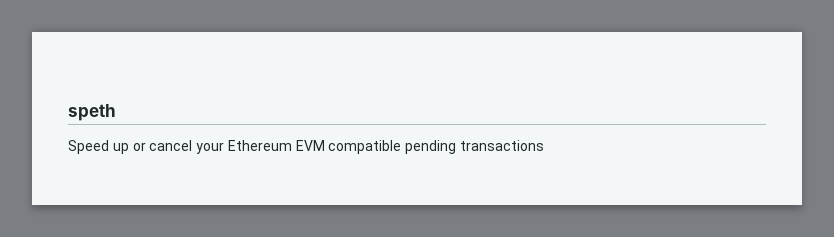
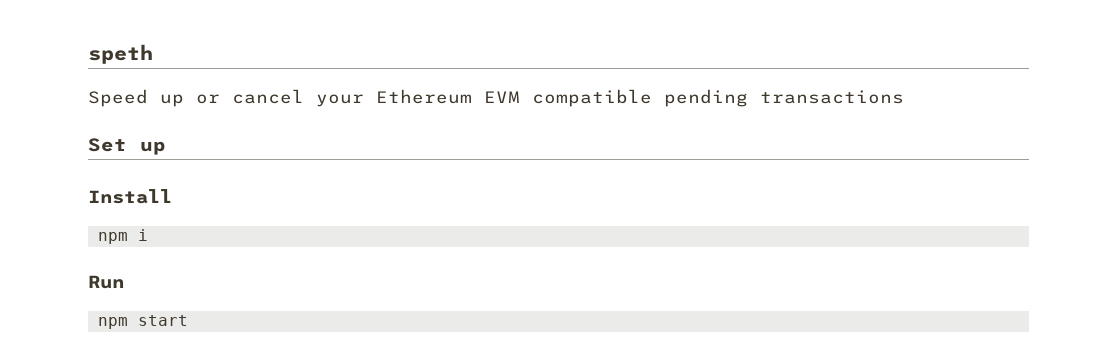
+ Set up
+ Install
+ npm i
+ Run
+ npm start

